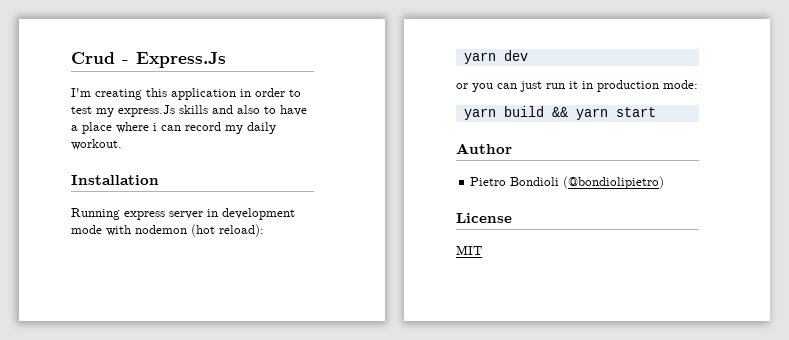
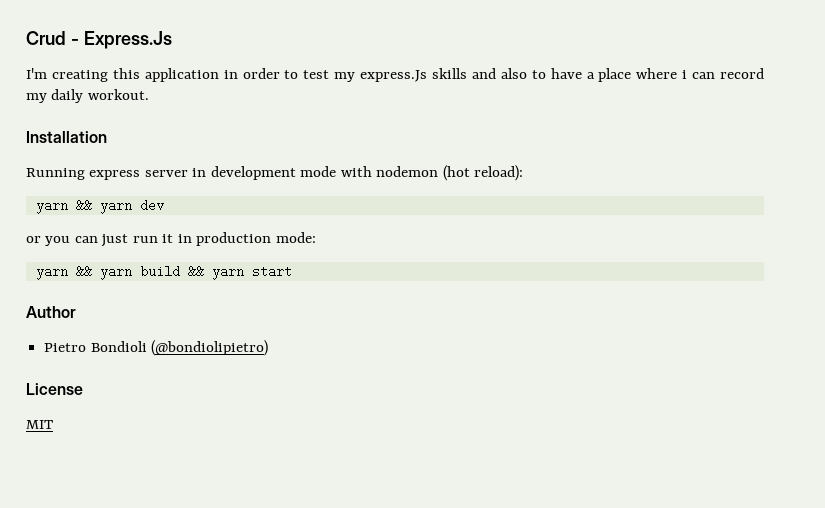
- yarn dev
+ yarn && yarn dev
- yarn build && yarn start
+ yarn && yarn build && yarn start

